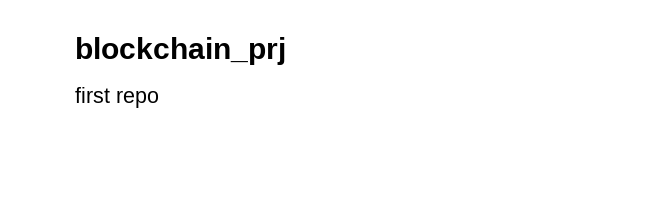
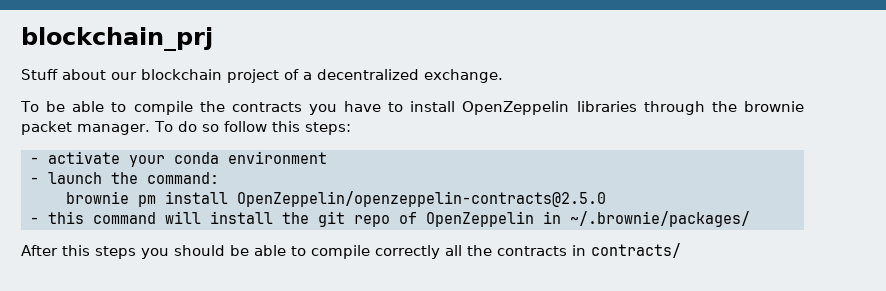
- first repo
+ Stuff about our blockchain project of a decentralized exchange.
+ To be able to compile the contracts you have to install OpenZeppelin libraries through the brownie packet manager. To do so follow this steps:
+ - activate your conda environment
+ - launch the command:
+ brownie pm install OpenZeppelin/openzeppelin-contracts@2.5.0
+ - this command will install the git repo of OpenZeppelin in ~/.brownie/packages/
+ After this steps you should be able to compile correctly all the contracts in contracts/

